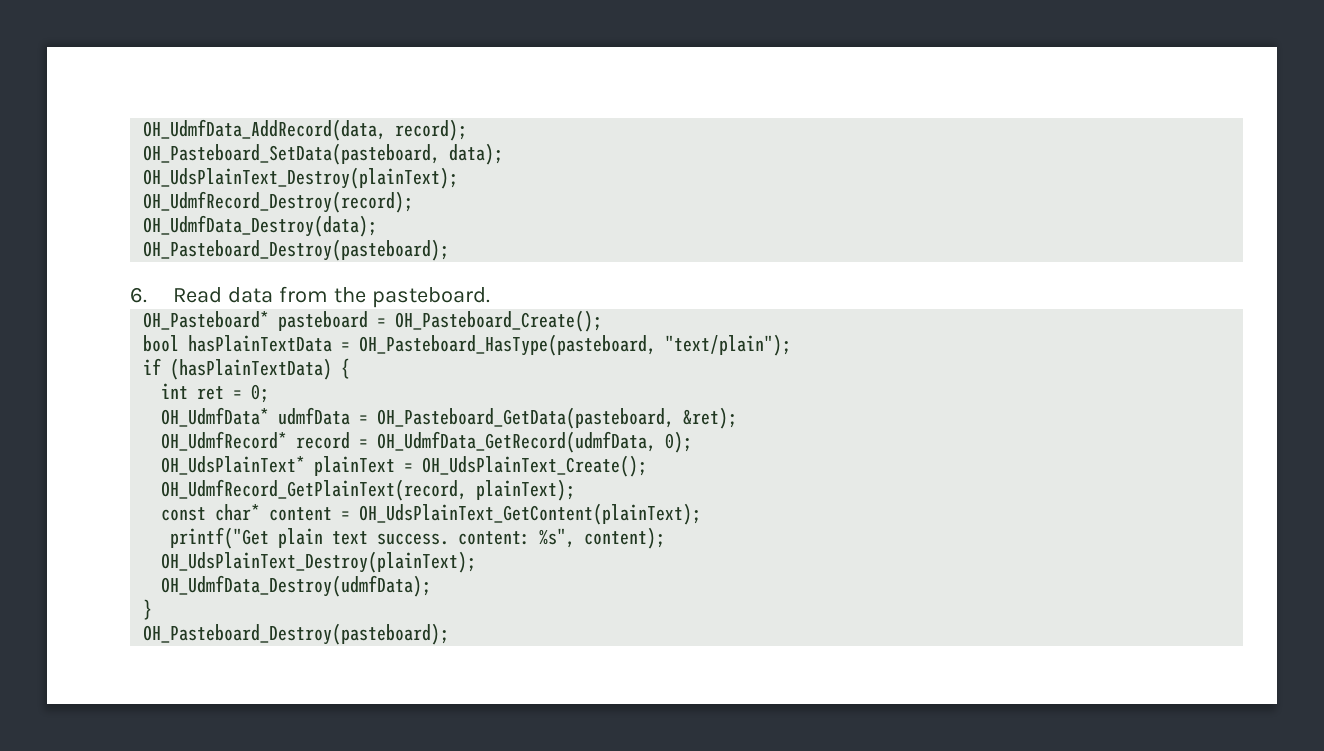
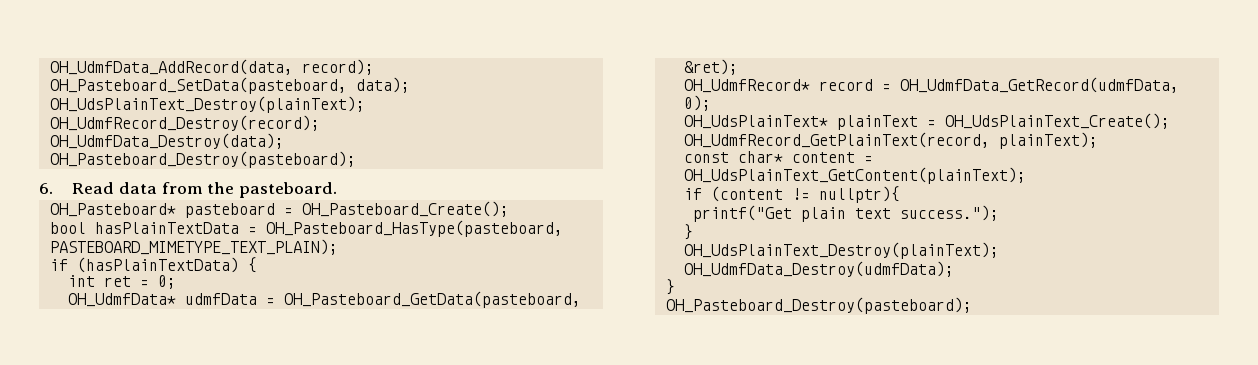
- bool hasPlainTextData = OH_Pasteboard_HasType(pasteboard, "text/plain");
+ bool hasPlainTextData = OH_Pasteboard_HasType(pasteboard, PASTEBOARD_MIMETYPE_TEXT_PLAIN);
+ if (content != nullptr){
- printf("Get plain text success. content: %s", content);
+ printf("Get plain text success.");
+ }

